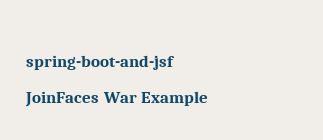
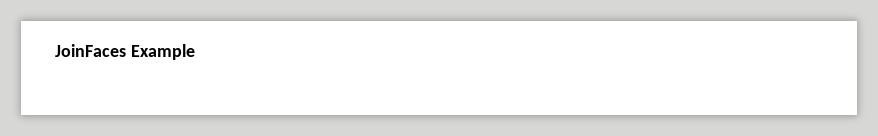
- spring-boot-and-jsf
- JoinFaces War Example
+ JoinFaces Example

